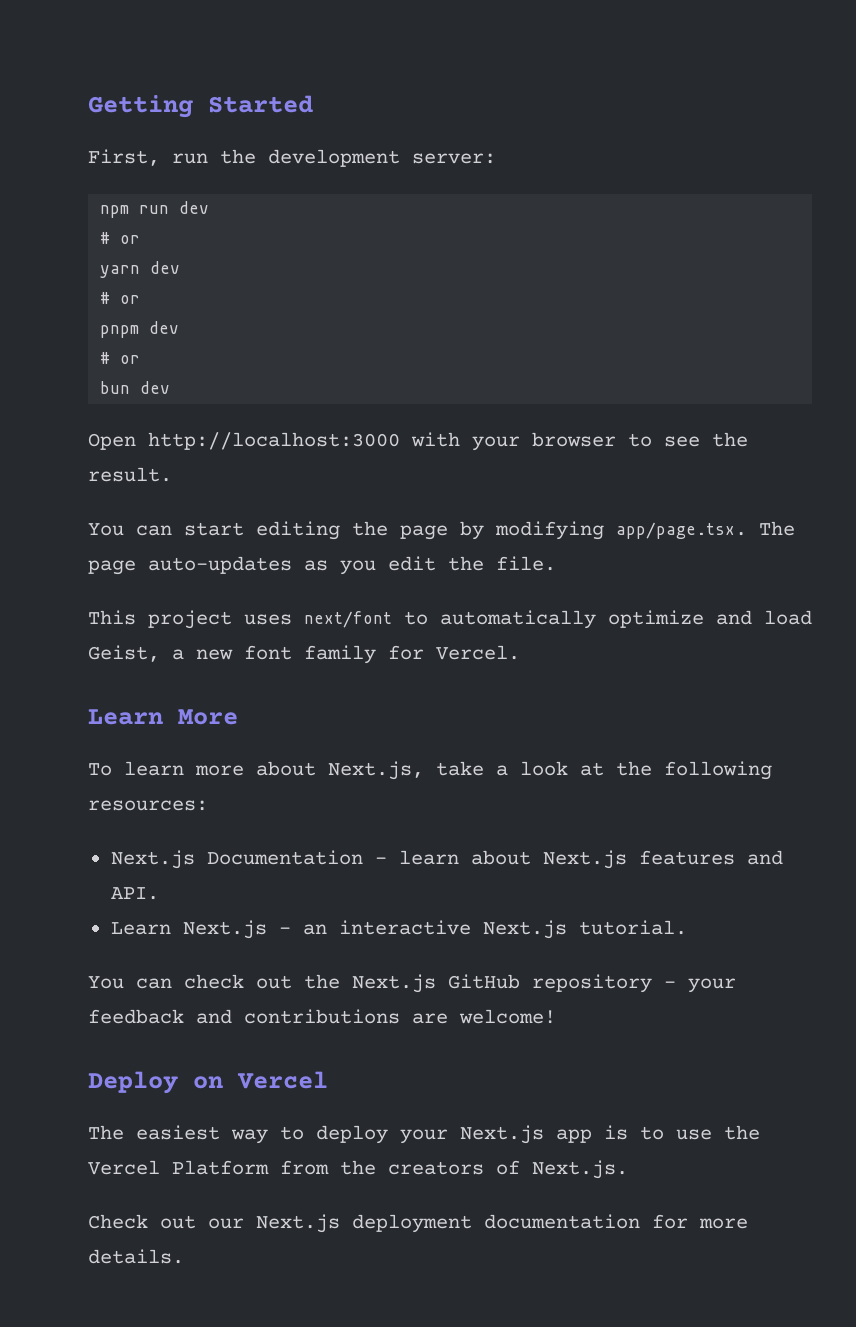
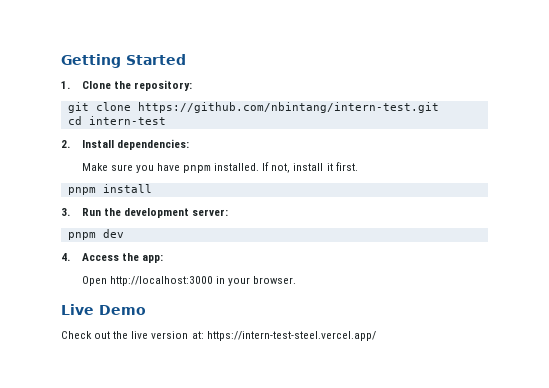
- First, run the development server:
- npm run dev
- # or
- yarn dev
- # or
+ 1. Clone the repository:
+ git clone https://github.com/nbintang/intern-test.git
+ cd intern-test
+ 2. Install dependencies:
+ Make sure you have pnpm installed. If not, install it first.
+ pnpm install
+ 3. Run the development server:
  pnpm dev
- # or
- bun dev
- Open http://localhost:3000 with your browser to see the result.
- You can start editing the page by modifying app/page.tsx. The page auto-updates as you edit the file.
- This project uses next/font to automatically optimize and load Geist, a new font family for Vercel.
- Learn More
- To learn more about Next.js, take a look at the following resources:
- Next.js Documentation - learn about Next.js features and API.
- Learn Next.js - an interactive Next.js tutorial.
- You can check out the Next.js GitHub repository - your feedback and contributions are welcome!
- Deploy on Vercel
- The easiest way to deploy your Next.js app is to use the Vercel Platform from the creators of Next.js.
- Check out our Next.js deployment documentation for more details.
+ 4. Access the app:
+ Open http://localhost:3000 in your browser.
+ Live Demo
+ Check out the live version at: https://intern-test-steel.vercel.app/

